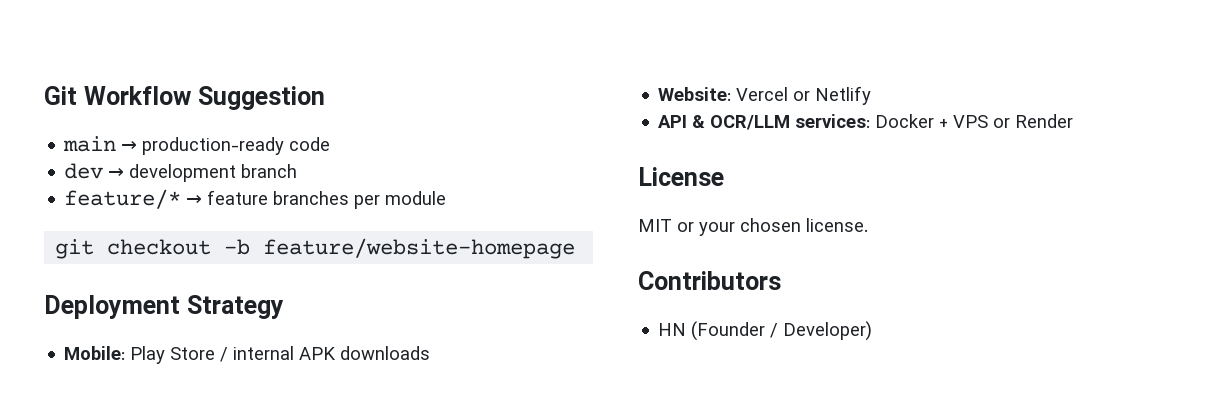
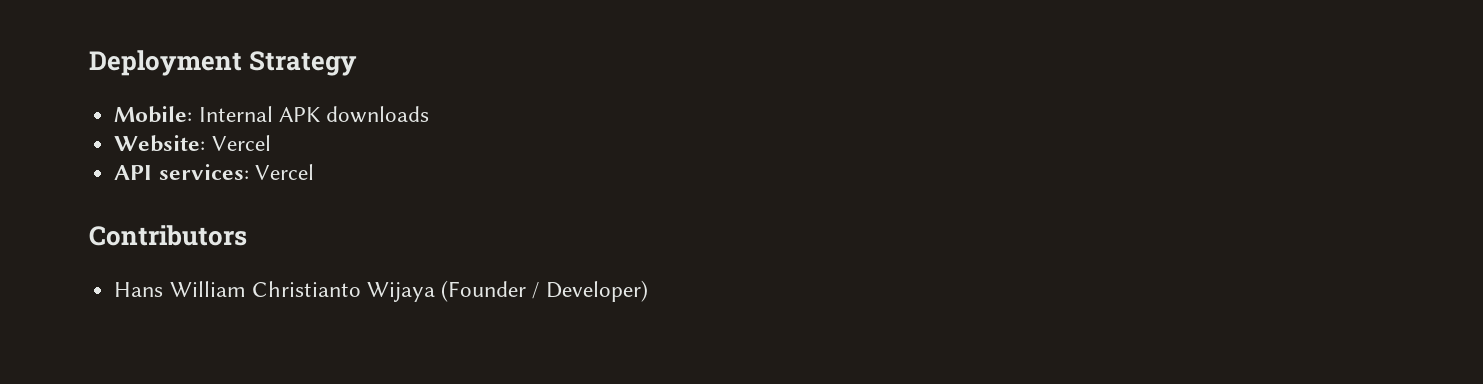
- Git Workflow Suggestion
- main → production-ready code
- dev → development branch
- feature/* → feature branches per module
- git checkout -b feature/website-homepage
- Mobile: Play Store / internal APK downloads
+ Mobile: Internal APK downloads
- Website: Vercel or Netlify
+ Website: Vercel
- API & OCR/LLM services: Docker + VPS or Render
- License
- MIT or your chosen license.
+ API services: Vercel
  Contributors
- HN (Founder / Developer)
+ Hans William Christianto Wijaya (Founder / Developer)

